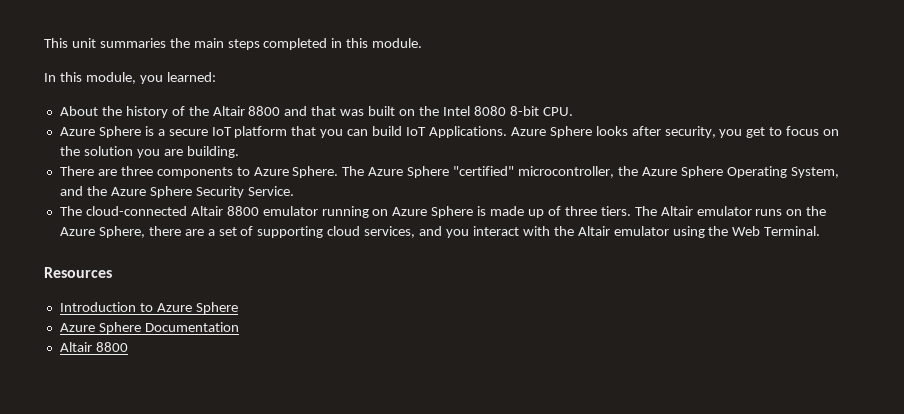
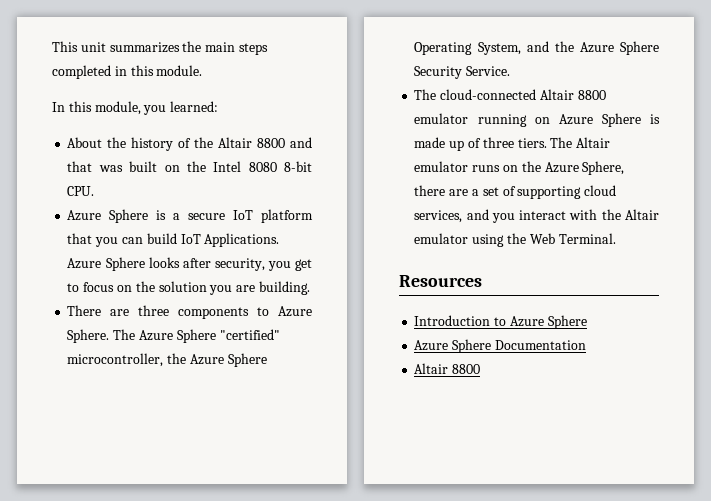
- This unit summaries the main steps completed in this module.
+ This unit summarizes the main steps completed in this module.

